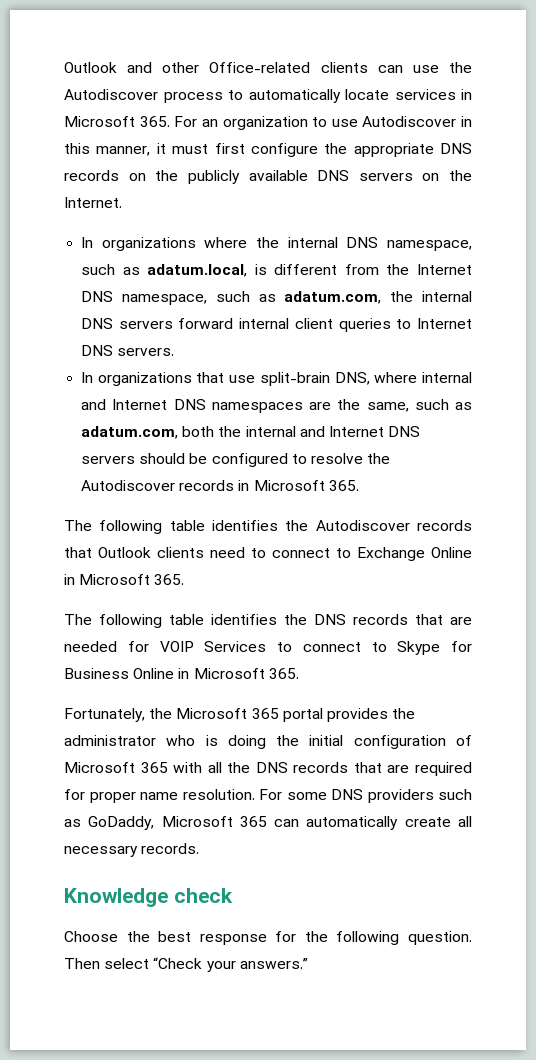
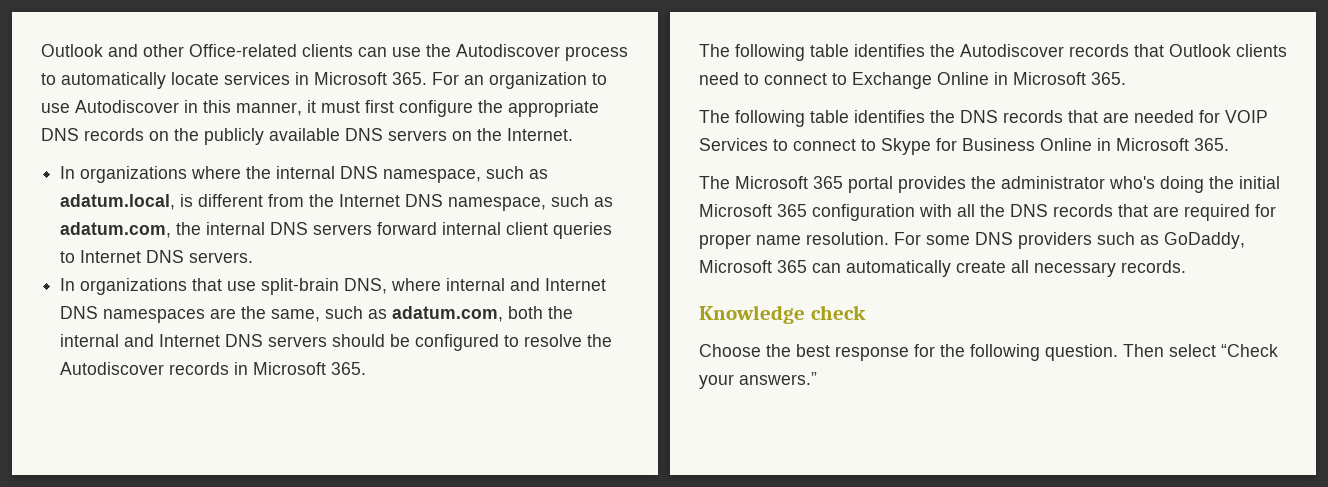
- Fortunately, the Microsoft 365 portal provides the administrator who is doing the initial configuration of Microsoft 365 with all the DNS records that are required for proper name resolution.
+ The Microsoft 365 portal provides the administrator who's doing the initial Microsoft 365 configuration with all the DNS records that are required for proper name resolution.

